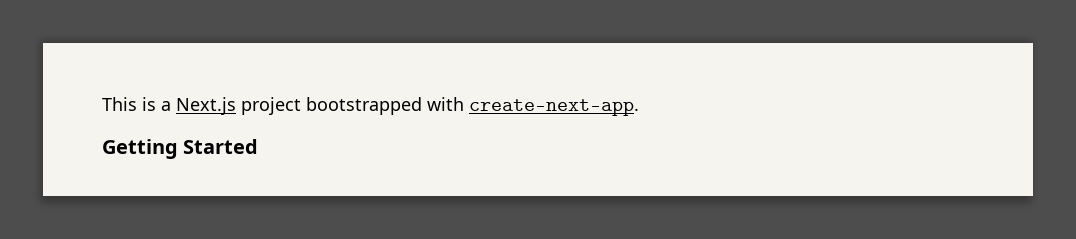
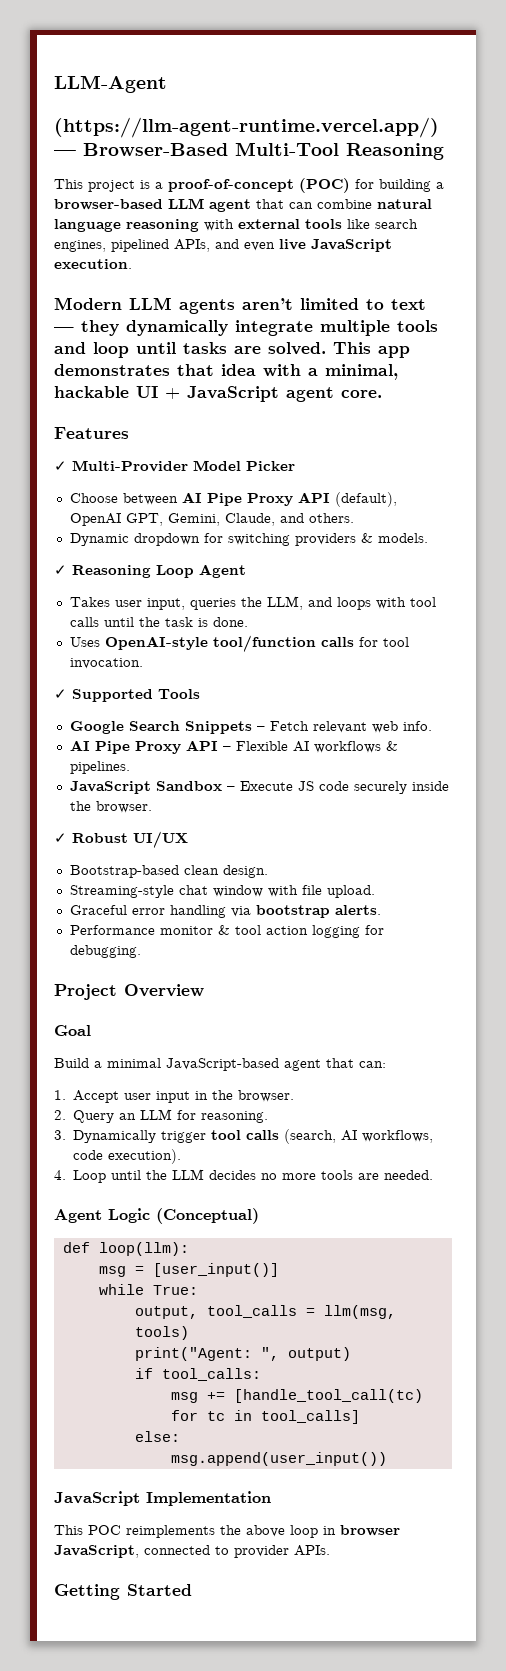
- This is a Next.js project bootstrapped with create-next-app.
+ LLM-Agent
+ (https://llm-agent-runtime.vercel.app/) — Browser-Based Multi-Tool Reasoning
+ This project is a proof-of-concept (POC) for building a browser-based LLM agent that can combine natural language reasoning with external tools like search engines, pipelined APIs, and even live JavaScript execution.
+ Modern LLM agents aren’t limited to text — they dynamically integrate multiple tools and loop until tasks are solved. This app demonstrates that idea with a minimal, hackable UI + JavaScript agent core.
+ Features
+ ✓ Multi-Provider Model Picker
+ Choose between AI Pipe Proxy API (default), OpenAI GPT, Gemini, Claude, and others.
+ Dynamic dropdown for switching providers & models.
+ ✓ Reasoning Loop Agent
+ Takes user input, queries the LLM, and loops with tool calls until the task is done.
+ Uses OpenAI-style tool/function calls for tool invocation.
+ ✓ Supported Tools
+ Google Search Snippets – Fetch relevant web info.
+ AI Pipe Proxy API – Flexible AI workflows & pipelines.
+ JavaScript Sandbox – Execute JS code securely inside the browser.
+ ✓ Robust UI/UX
+ Bootstrap-based clean design.
+ Streaming-style chat window with file upload.
+ Graceful error handling via bootstrap alerts.
+ Performance monitor & tool action logging for debugging.
+ Project Overview
+ Goal
+ Build a minimal JavaScript-based agent that can:
+ 1. Accept user input in the browser.
+ 2. Query an LLM for reasoning.
+ 3. Dynamically trigger tool calls (search, AI workflows, code execution).
+ 4. Loop until the LLM decides no more tools are needed.
+ Agent Logic (Conceptual)
+ def loop(llm):
+ msg = [user_input()]
+ while True:
+ output, tool_calls = llm(msg, tools)
+ print("Agent: ", output)
+ if tool_calls:
+ msg += [handle_tool_call(tc) for tc in tool_calls]
+ else:
+ msg.append(user_input())
+ JavaScript Implementation
+ This POC reimplements the above loop in browser JavaScript, connected to provider APIs.

